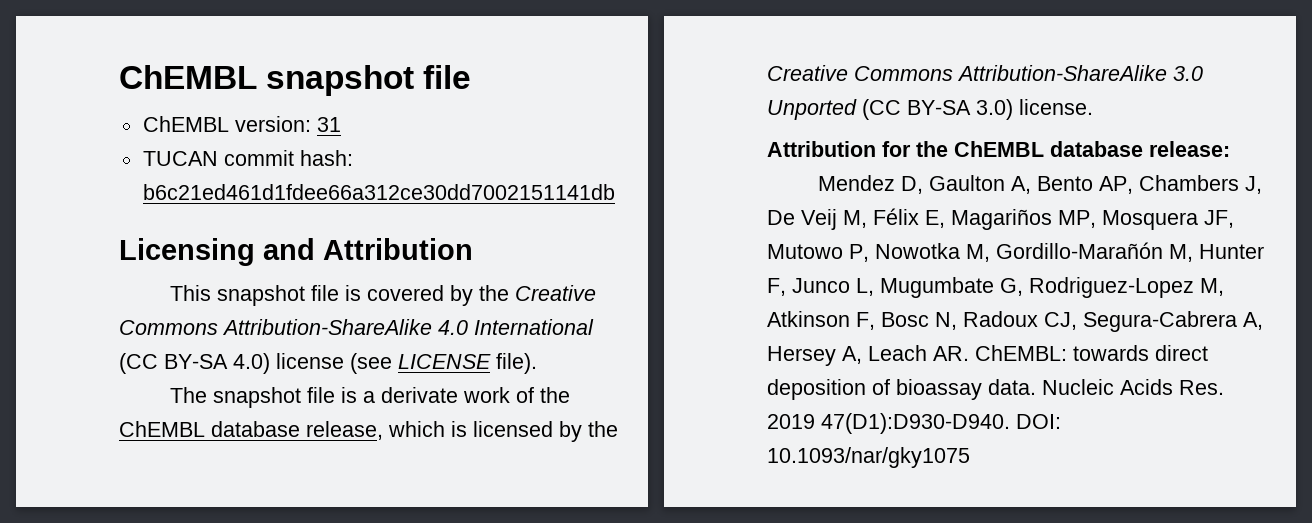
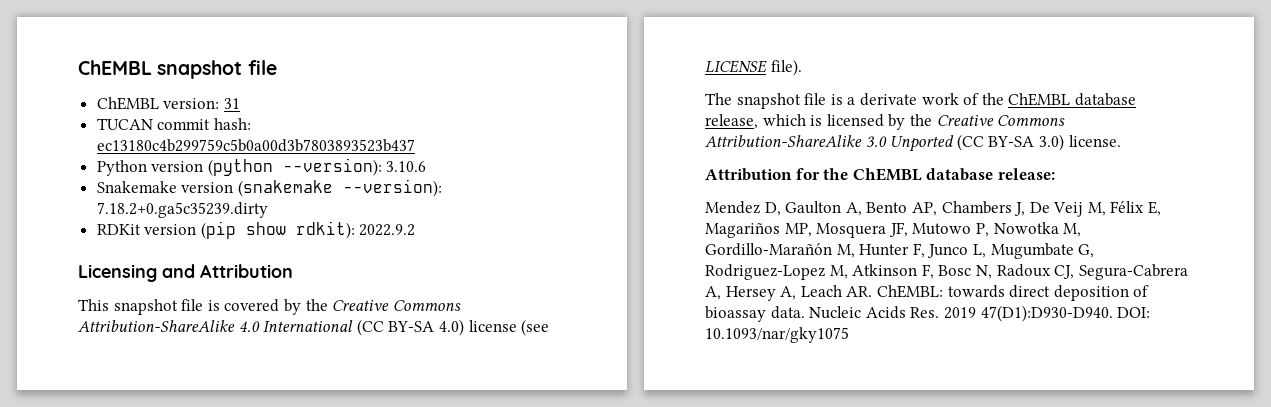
- TUCAN commit hash: b6c21ed461d1fdee66a312ce30dd7002151141db
+ TUCAN commit hash: ec13180c4b299759c5b0a00d3b7803893523b437
+ Python version (python --version): 3.10.6
+ Snakemake version (snakemake --version): 7.18.2+0.ga5c35239.dirty
+ RDKit version (pip show rdkit): 2022.9.2

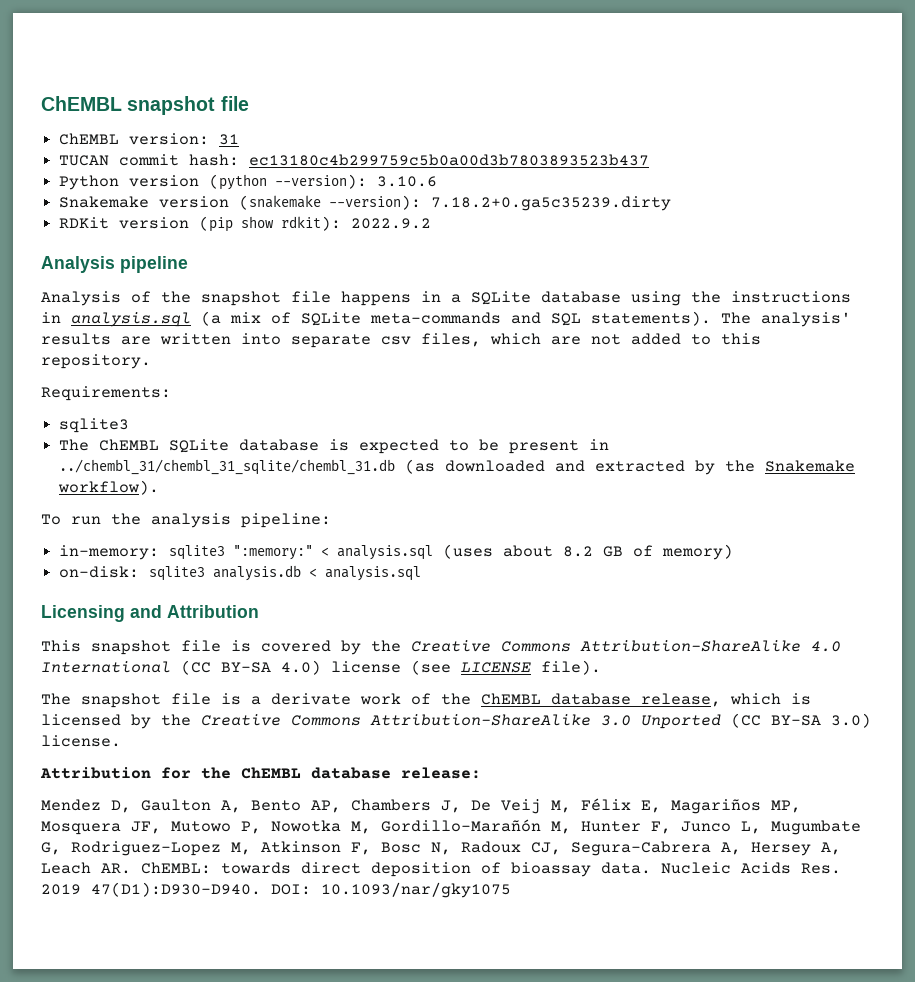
+ Analysis pipeline
+ Analysis of the snapshot file happens in a SQLite database using the instructions in analysis.sql (a mix of SQLite meta-commands and SQL statements). The analysis' results are written into separate csv files, which are not added to this repository.
+ Requirements:
+ sqlite3
+ The ChEMBL SQLite database is expected to be present in ../chembl_31/chembl_31_sqlite/chembl_31.db (as downloaded and extracted by the Snakemake workflow).
+ To run the analysis pipeline:
+ in-memory: sqlite3 ":memory:" < analysis.sql (uses about 8.2 GB of memory)
+ on-disk: sqlite3 analysis.db < analysis.sql

